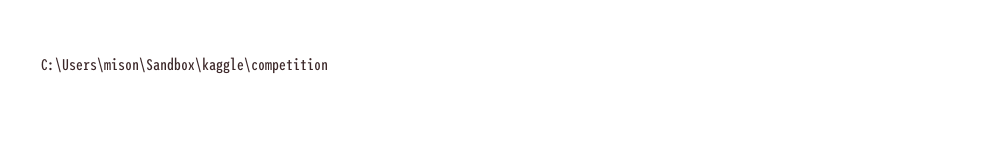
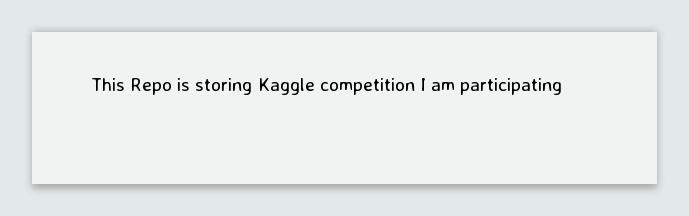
- C:\Users\mison\Sandbox\kaggle\competition
+ This Repo is storing Kaggle competition I am participating

